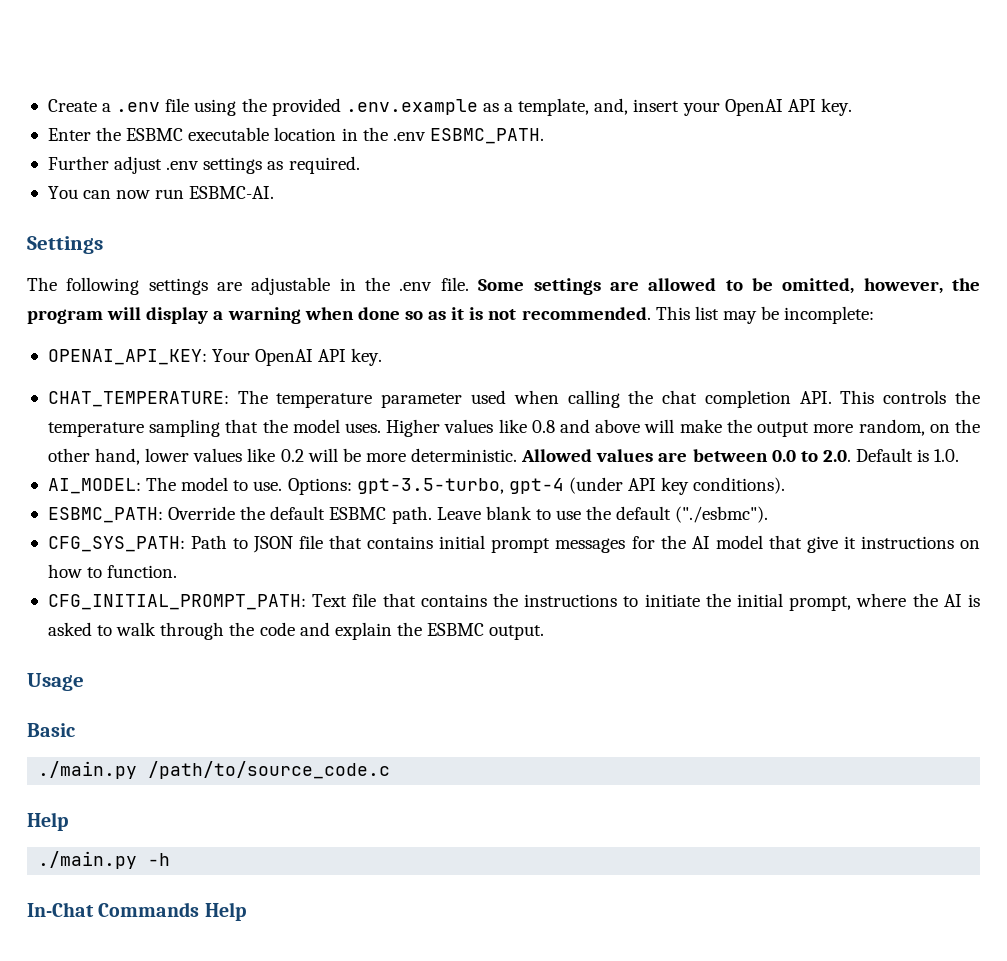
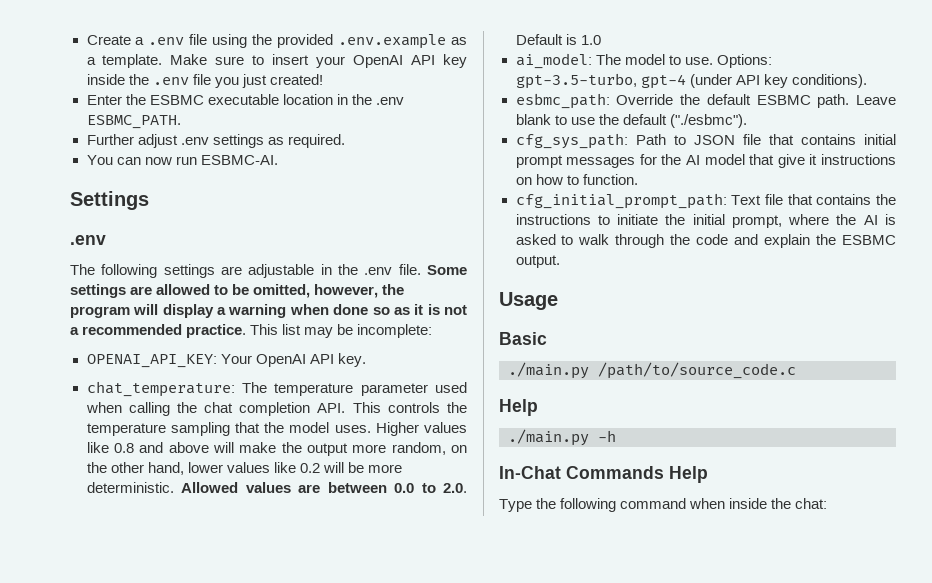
- Create a .env file using the provided .env.example as a template, and, insert your OpenAI API key.
+ Create a .env file using the provided .env.example as a template. Make sure to insert your OpenAI API key inside the .env file you just created!
  Settings
+ .env
- Some settings are allowed to be omitted, however, the program will display a warning when done so as it is not recommended.
+ Some settings are allowed to be omitted, however, the program will display a warning when done so as it is not a recommended practice.
- CHAT_TEMPERATURE: The temperature parameter used when calling the chat completion API. This controls the temperature sampling that the model uses.
+ chat_temperature: The temperature parameter used when calling the chat completion API. This controls the temperature sampling that the model uses.
- Allowed values are between 0.0 to 2.0. Default is 1.0.
- AI_MODEL: The model to use.
+ Allowed values are between 0.0 to 2.0. Default is 1.0
+ ai_model: The model to use.
- ESBMC_PATH: Override the default ESBMC path.
+ esbmc_path: Override the default ESBMC path.
- CFG_SYS_PATH: Path to JSON file that contains initial prompt messages for the AI model that give it instructions on how to function.
+ cfg_sys_path: Path to JSON file that contains initial prompt messages for the AI model that give it instructions on how to function.
- CFG_INITIAL_PROMPT_PATH: Text file that contains the instructions to initiate the initial prompt, where the AI is asked to walk through the code and explain the ESBMC output.
+ cfg_initial_prompt_path: Text file that contains the instructions to initiate the initial prompt, where the AI is asked to walk through the code and explain the ESBMC output.
+ Type the following command when inside the chat:

